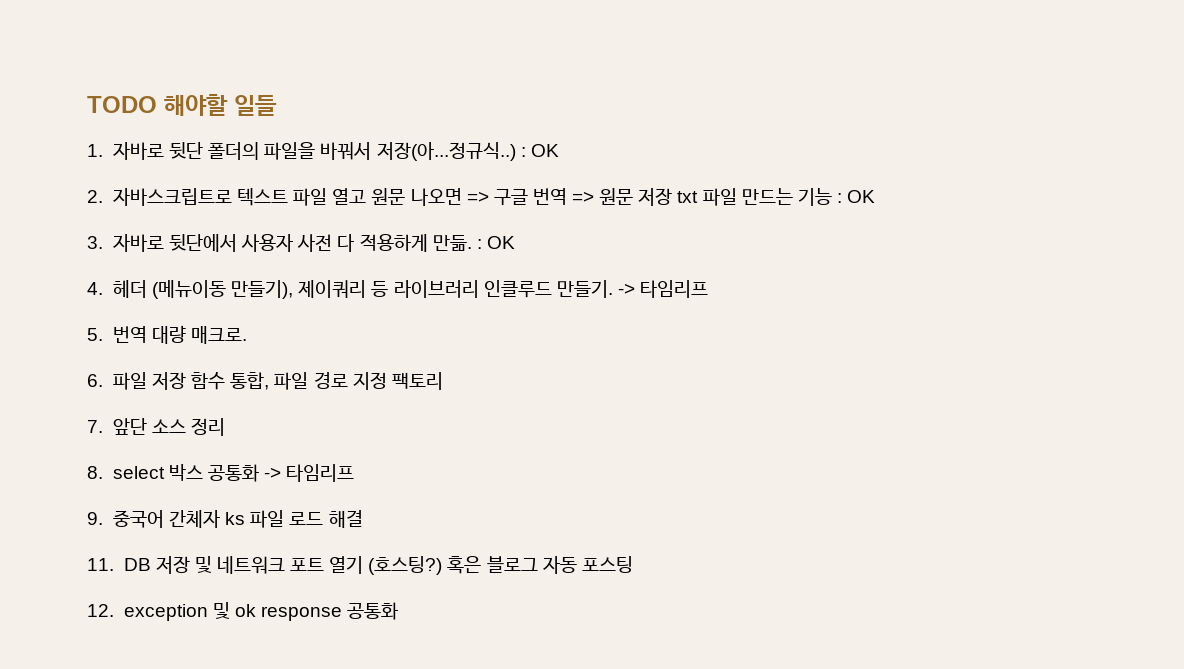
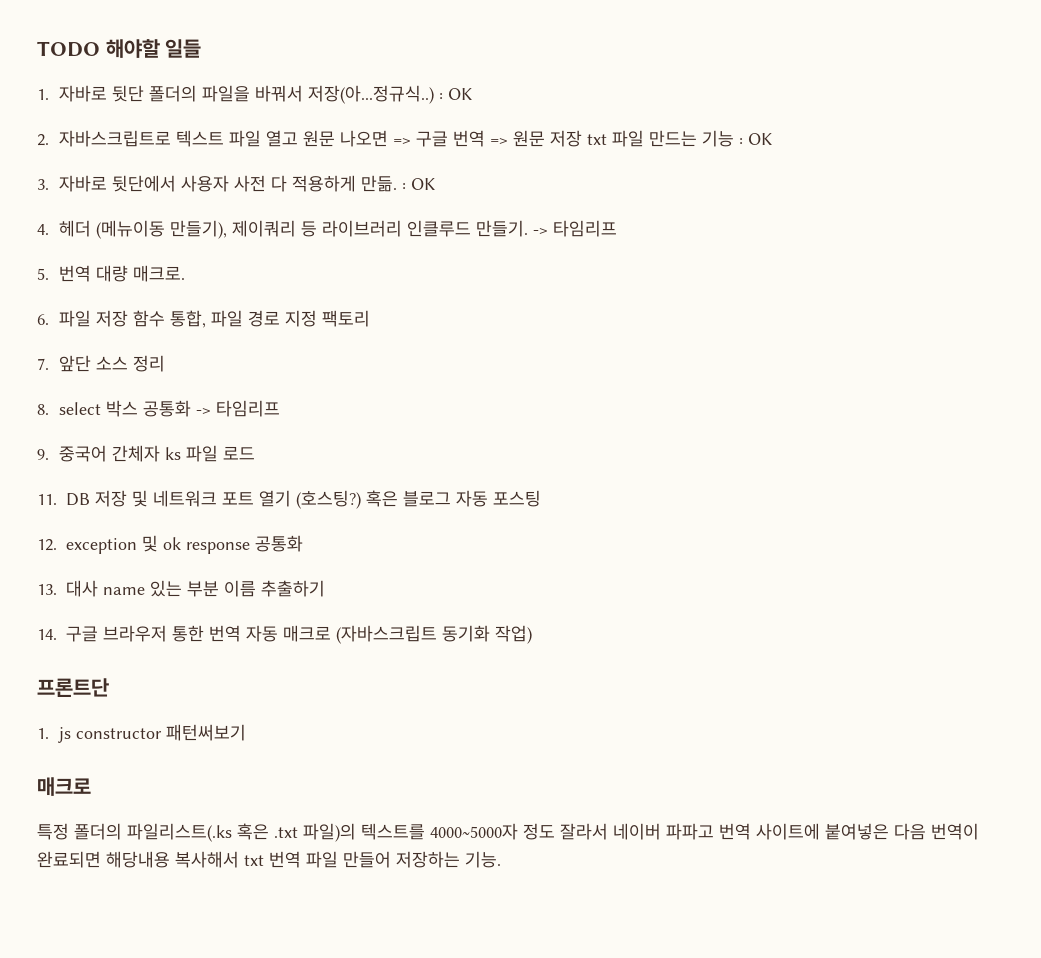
- 9. 중국어 간체자 ks 파일 로드 해결
+ 9. 중국어 간체자 ks 파일 로드
+ 13. 대사 name 있는 부분 이름 추출하기
+ 14. 구글 브라우저 통한 번역 자동 매크로 (자바스크립트 동기화 작업)
+ 프론트단
+ 1. js constructor 패턴써보기
+ 매크로
+ 특정 폴더의 파일리스트(.ks 혹은 .txt 파일)의 텍스트를 4000~5000자 정도 잘라서 네이버 파파고 번역 사이트에 붙여넣은 다음 번역이 완료되면 해당내용 복사해서 txt 번역 파일 만들어 저장하는 기능.

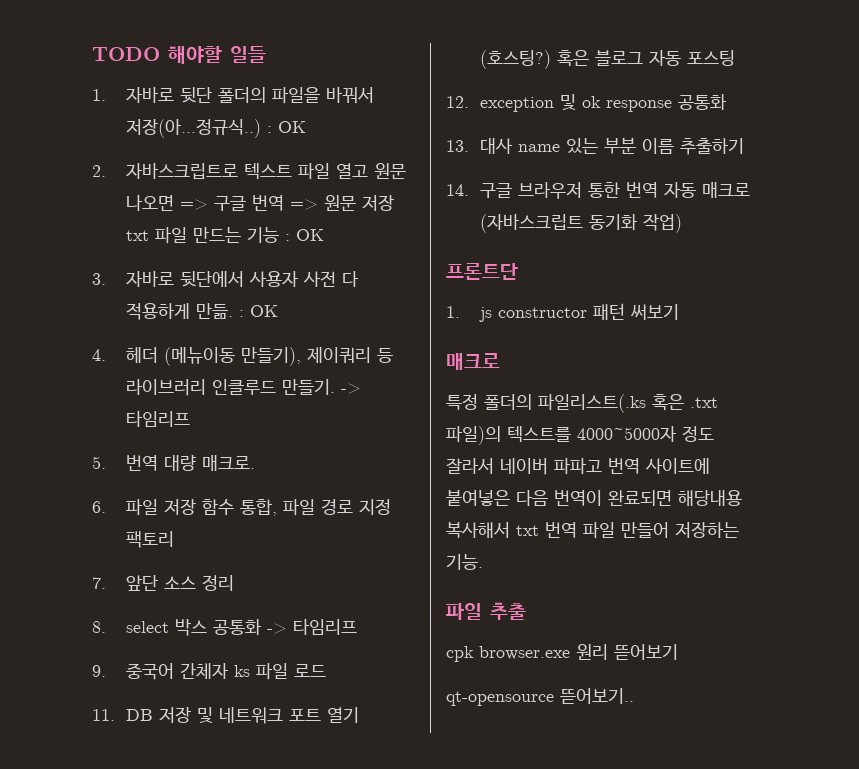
- 1. js constructor 패턴써보기
+ 1. js constructor 패턴 써보기
+ 파일 추출
+ cpk browser.exe 원리 뜯어보기
+ qt-opensource 뜯어보기..

